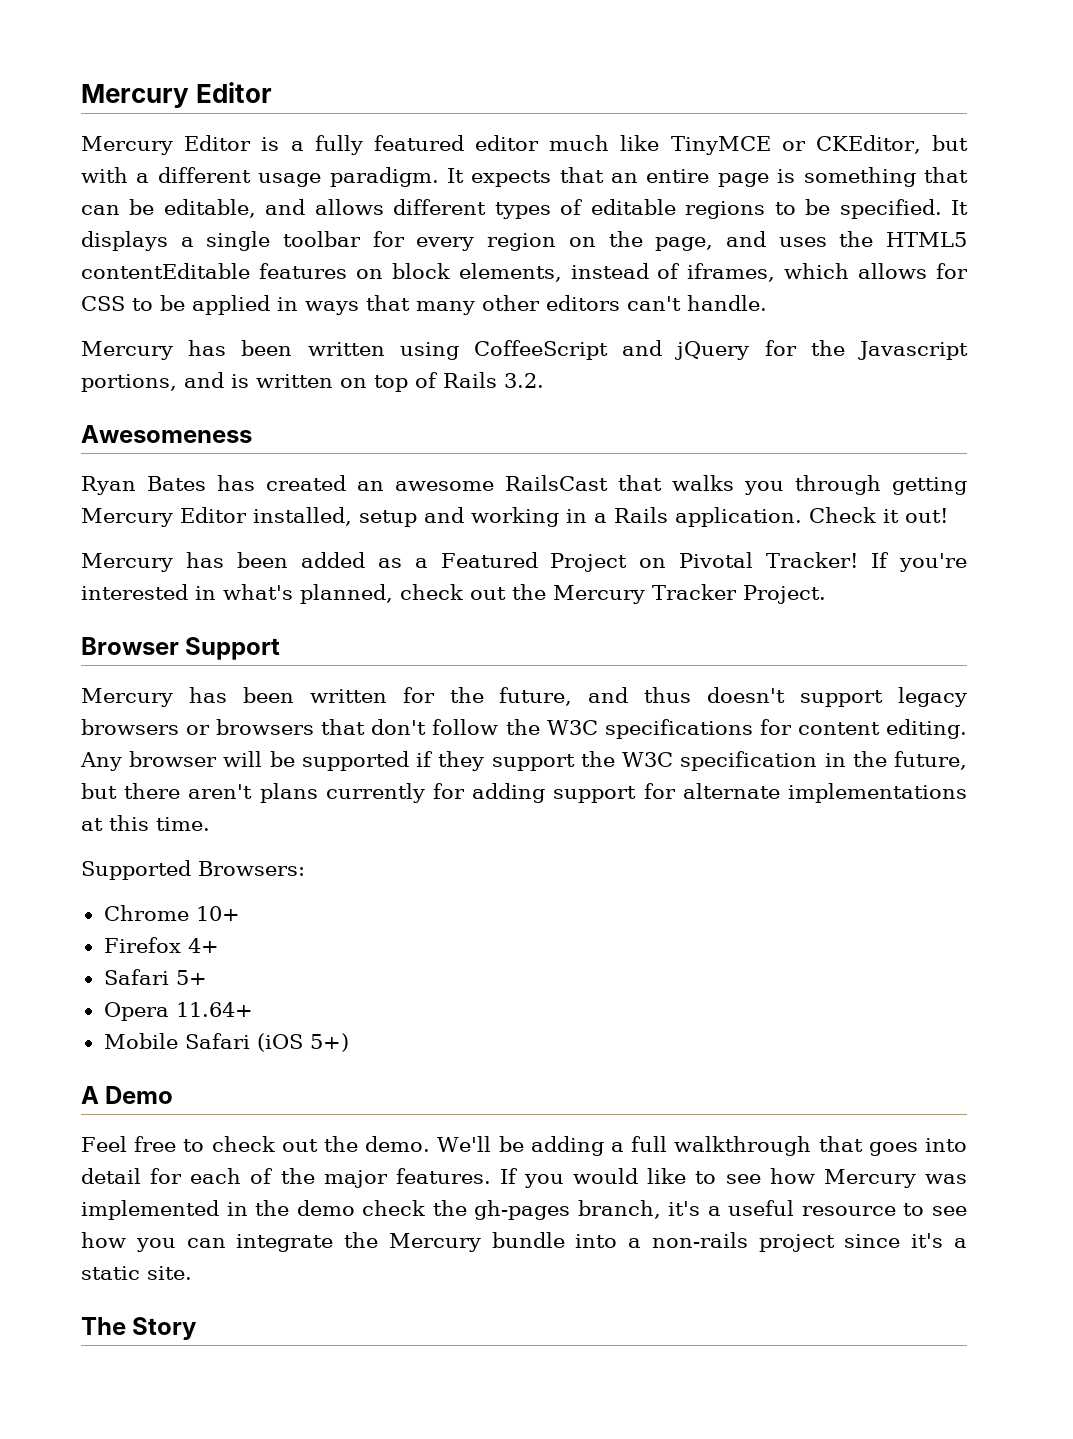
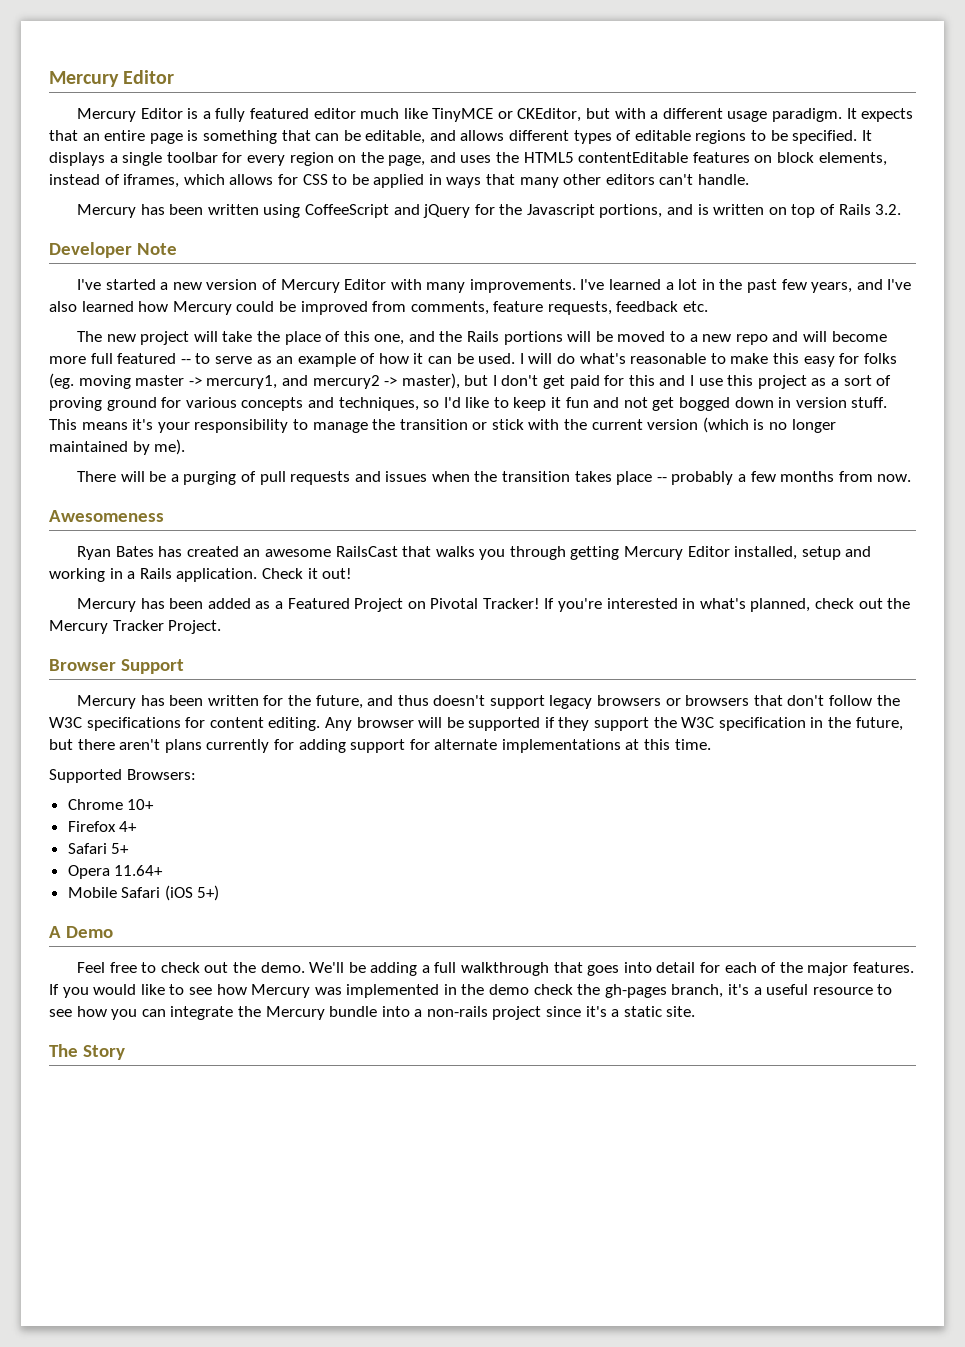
+ Developer Note
+ I've started a new version of Mercury Editor with many improvements. I've learned a lot in the past few years, and I've also learned how Mercury could be improved from comments, feature requests, feedback etc.
+ The new project will take the place of this one, and the Rails portions will be moved to a new repo and will become more full featured -- to serve as an example of how it can be used. I will do what's reasonable to make this easy for folks (eg. moving master -> mercury1, and mercury2 -> master), but I don't get paid for this and I use this project as a sort of proving ground for various concepts and techniques, so I'd like to keep it fun and not get bogged down in version stuff. This means it's your responsibility to manage the transition or stick with the current version (which is no longer maintained by me).
+ There will be a purging of pull requests and issues when the transition takes place -- probably a few months from now.

